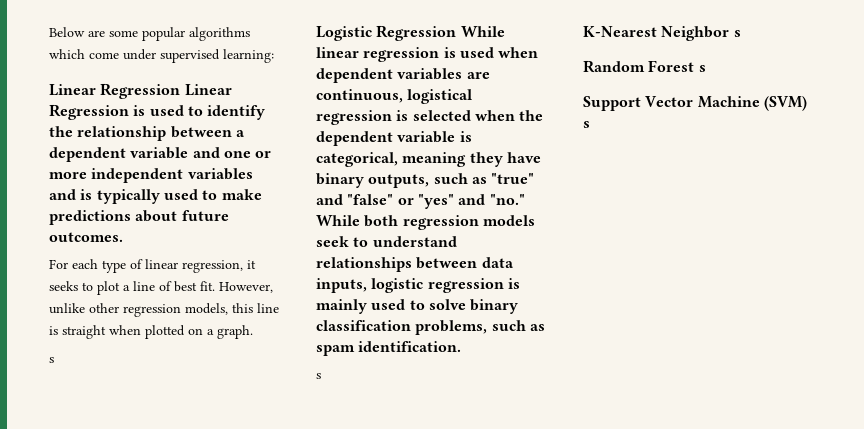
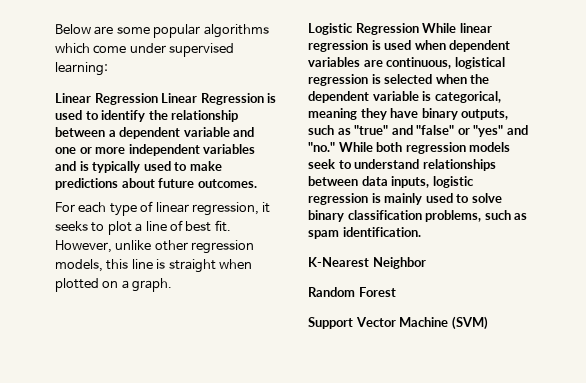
  However, unlike other regression models, this line is straight when plotted on a graph.
- s
  Logistic Regression While linear regression is used when dependent variables are continuous, logistical regression is selected when the dependent variable is categorical, meaning they have binary outputs, such as "true" and "false" or "yes" and "no." While both regression models seek to understand relationships between data inputs, logistic regression is mainly used to solve binary classification problems, such as spam identification.
- s
- K-Nearest Neighbor s
+ K-Nearest Neighbor
- Random Forest s
+ Random Forest
- Support Vector Machine (SVM) s
+ Support Vector Machine (SVM)

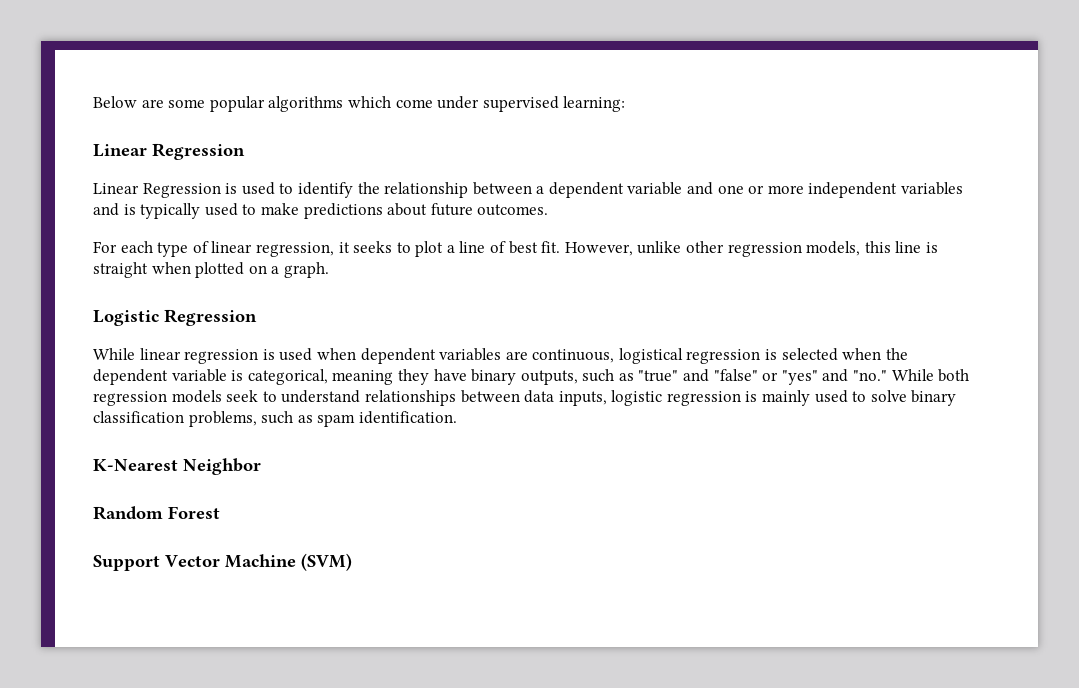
  Below are some popular algorithms which come under supervised learning:
- Linear Regression Linear Regression is used to identify the relationship between a dependent variable and one or more independent variables and is typically used to make predictions about future outcomes.
+ Linear Regression
+ Linear Regression is used to identify the relationship between a dependent variable and one or more independent variables and is typically used to make predictions about future outcomes.
- Logistic Regression While linear regression is used when dependent variables are continuous, logistical regression is selected when the dependent variable is categorical, meaning they have binary outputs, such as "true" and "false" or "yes" and "no." While both regression models seek to understand relationships between data inputs, logistic regression is mainly used to solve binary classification problems, such as spam identification.
+ Logistic Regression
+ While linear regression is used when dependent variables are continuous, logistical regression is selected when the dependent variable is categorical, meaning they have binary outputs, such as "true" and "false" or "yes" and "no." While both regression models seek to understand relationships between data inputs, logistic regression is mainly used to solve binary classification problems, such as spam identification.

